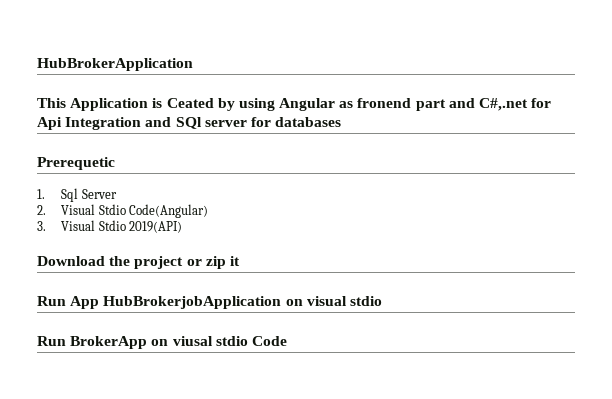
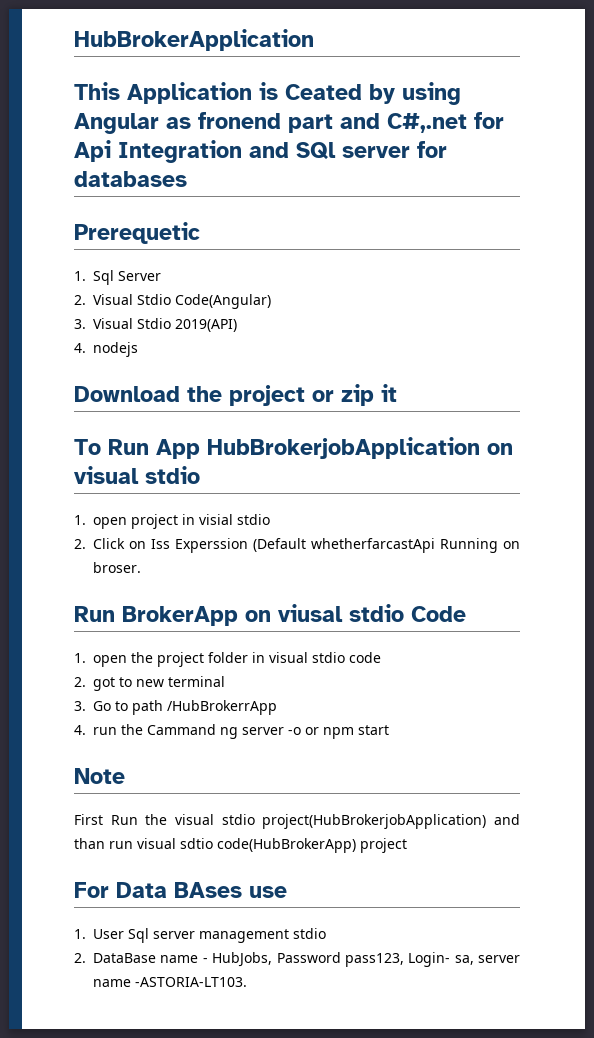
+ 4. nodejs
- Run App HubBrokerjobApplication on visual stdio
+ To Run App HubBrokerjobApplication on visual stdio
+ 1. open project in visial stdio
+ 2. Click on Iss Experssion (Default whetherfarcastApi Running on broser.
+ 1. open the project folder in visual stdio code
+ 2. got to new terminal
+ 3. Go to path /HubBrokerrApp
+ 4. run the Cammand ng server -o or npm start
+ Note
+ First Run the visual stdio project(HubBrokerjobApplication) and than run visual sdtio code(HubBrokerApp) project
+ For Data BAses use
+ 1. User Sql server management stdio
+ 2. DataBase name - HubJobs, Password pass123, Login- sa, server name -ASTORIA-LT103.

